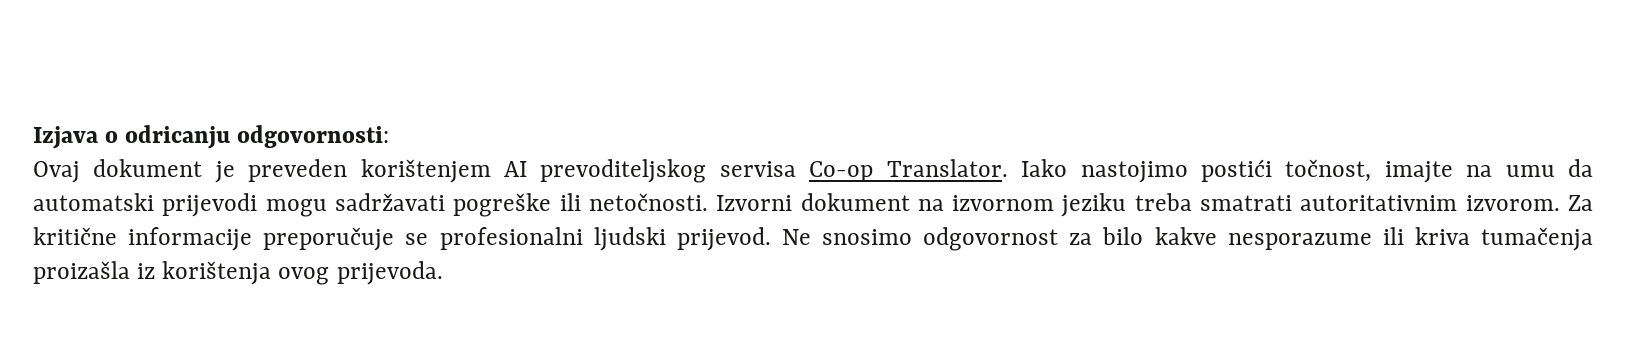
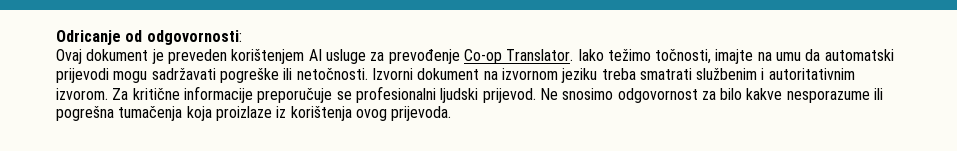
- Izjava o odricanju odgovornosti:
+ Odricanje od odgovornosti:
- Ovaj dokument je preveden korištenjem AI prevoditeljskog servisa Co-op Translator. Iako nastojimo postići točnost, imajte na umu da automatski prijevodi mogu sadržavati pogreške ili netočnosti.
+ Ovaj dokument je preveden korištenjem AI usluge za prevođenje Co-op Translator. Iako težimo točnosti, imajte na umu da automatski prijevodi mogu sadržavati pogreške ili netočnosti.
- Izvorni dokument na izvornom jeziku treba smatrati autoritativnim izvorom.
+ Izvorni dokument na izvornom jeziku treba smatrati službenim i autoritativnim izvorom.
- Ne snosimo odgovornost za bilo kakve nesporazume ili kriva tumačenja proizašla iz korištenja ovog prijevoda.
+ Ne snosimo odgovornost za bilo kakve nesporazume ili pogrešna tumačenja koja proizlaze iz korištenja ovog prijevoda.

